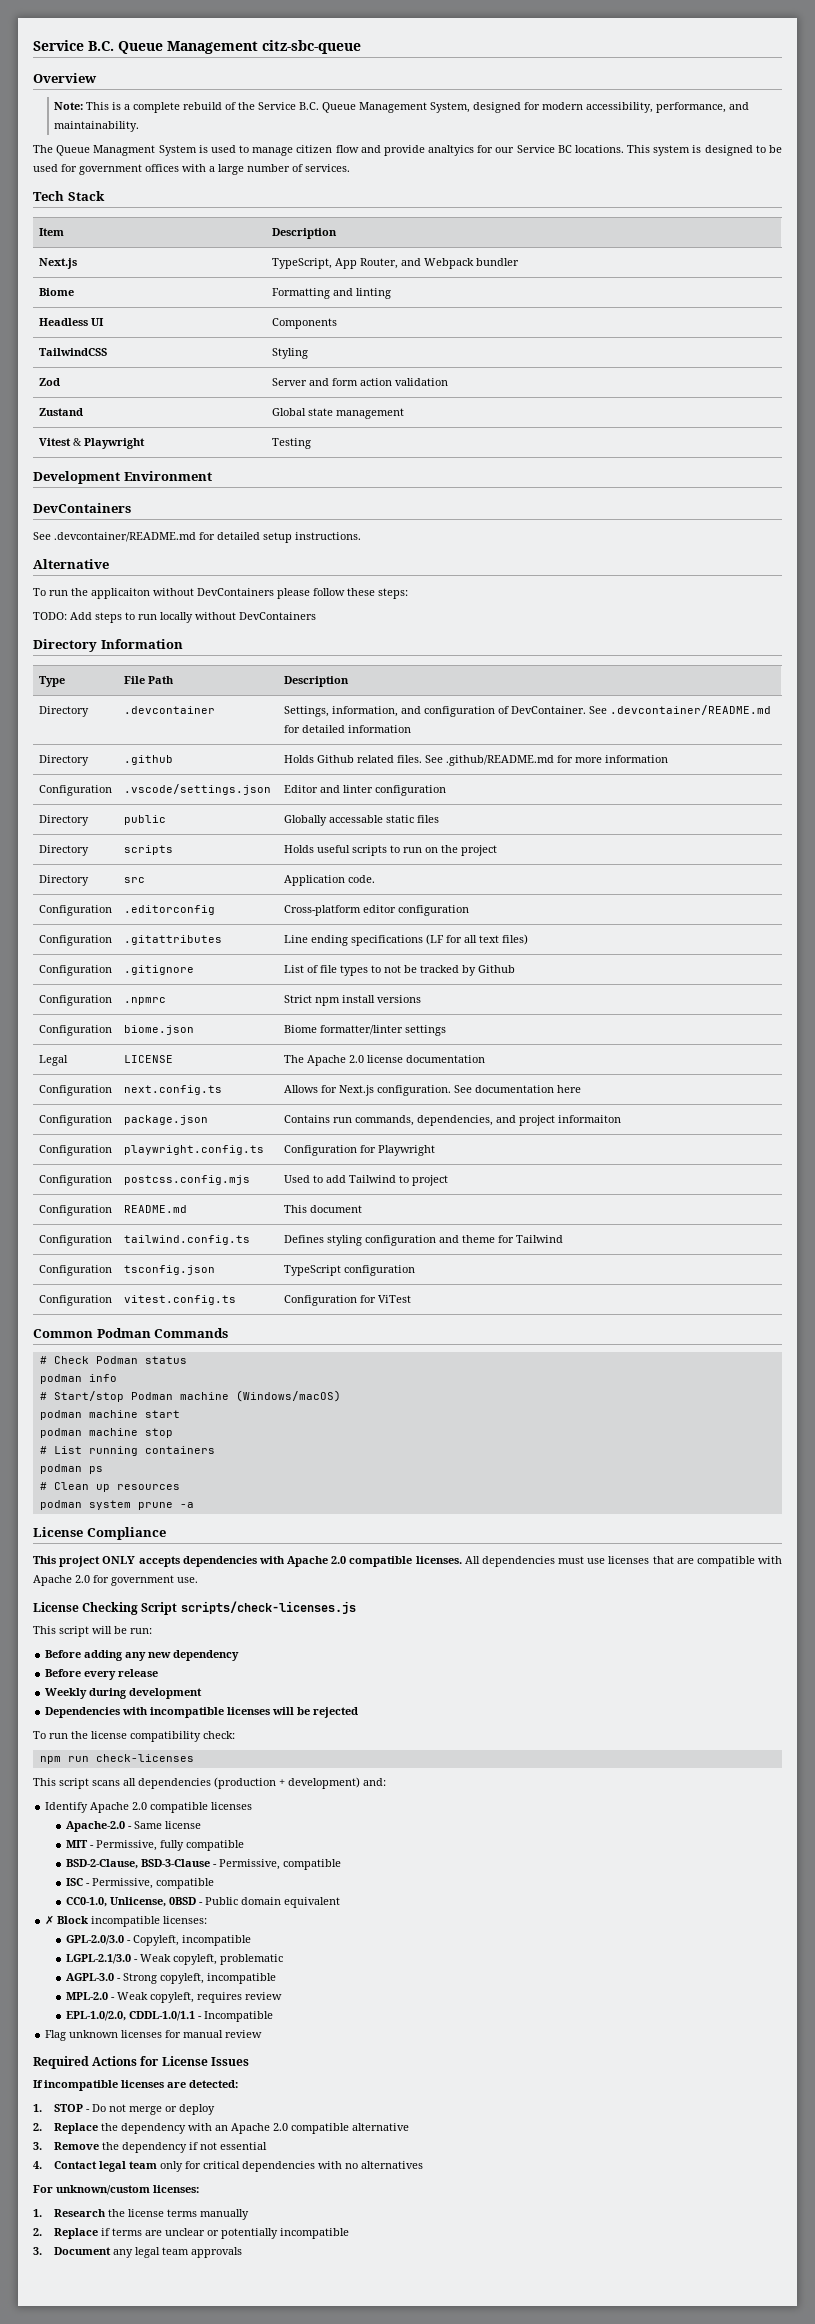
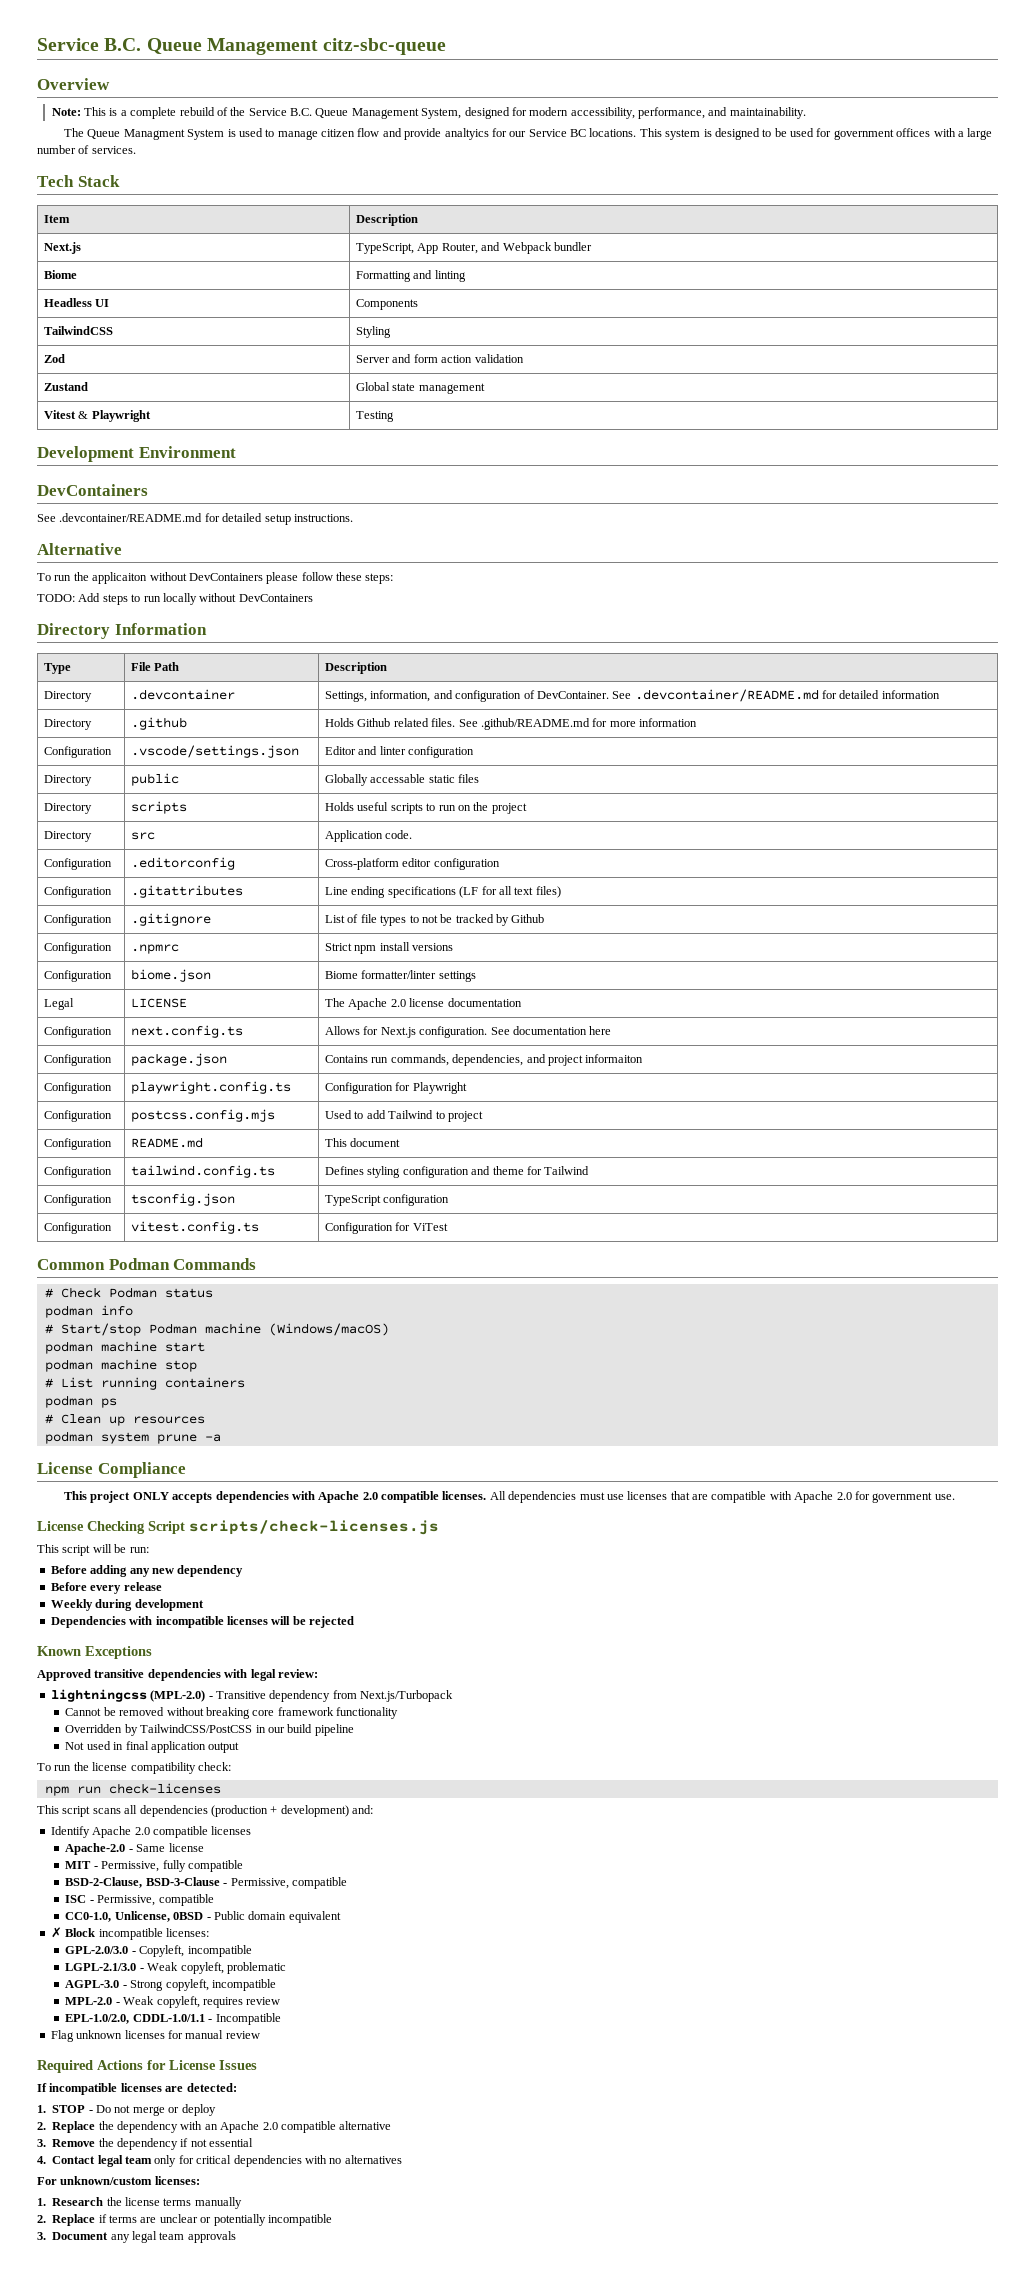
+ Known Exceptions
+ Approved transitive dependencies with legal review:
+ lightningcss (MPL-2.0) - Transitive dependency from Next.js/Turbopack
+ Cannot be removed without breaking core framework functionality
+ Overridden by TailwindCSS/PostCSS in our build pipeline
+ Not used in final application output

